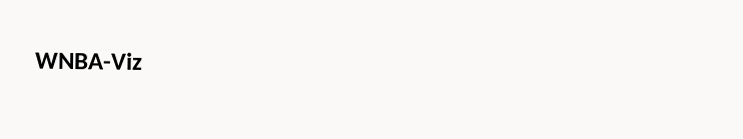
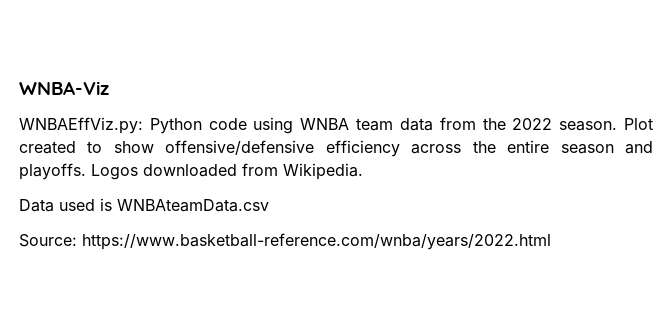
+ WNBAEffViz.py: Python code using WNBA team data from the 2022 season. Plot created to show offensive/defensive efficiency across the entire season and playoffs. Logos downloaded from Wikipedia.
+ Data used is WNBAteamData.csv
+ Source: https://www.basketball-reference.com/wnba/years/2022.html

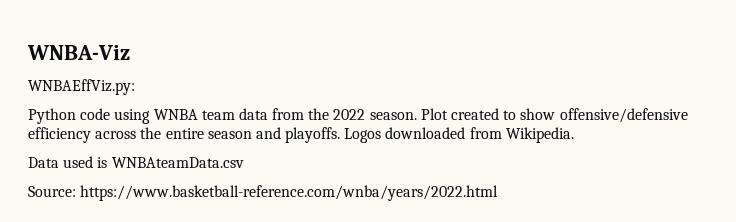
- WNBAEffViz.py: Python code using WNBA team data from the 2022 season.
+ WNBAEffViz.py:
+ Python code using WNBA team data from the 2022 season.

